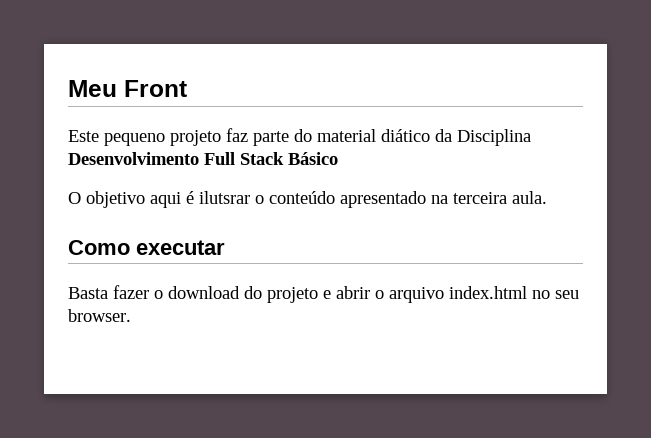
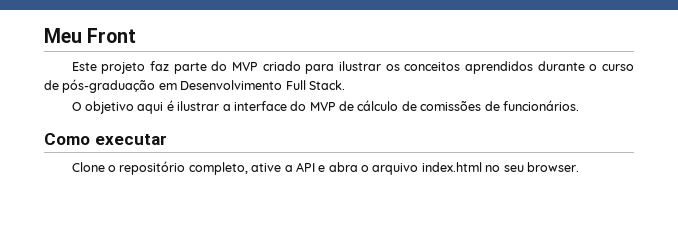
- Este pequeno projeto faz parte do material diático da Disciplina Desenvolvimento Full Stack Básico
- O objetivo aqui é ilutsrar o conteúdo apresentado na terceira aula.
+ Este projeto faz parte do MVP criado para ilustrar os conceitos aprendidos durante o curso de pós-graduação em Desenvolvimento Full Stack.
+ O objetivo aqui é ilustrar a interface do MVP de cálculo de comissões de funcionários.
  Como executar
- Basta fazer o download do projeto e abrir o arquivo index.html no seu browser.
+ Clone o repositório completo, ative a API e abra o arquivo index.html no seu browser.

